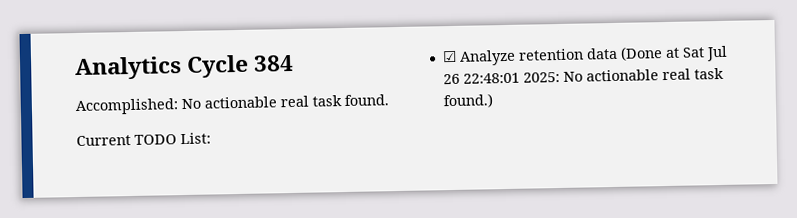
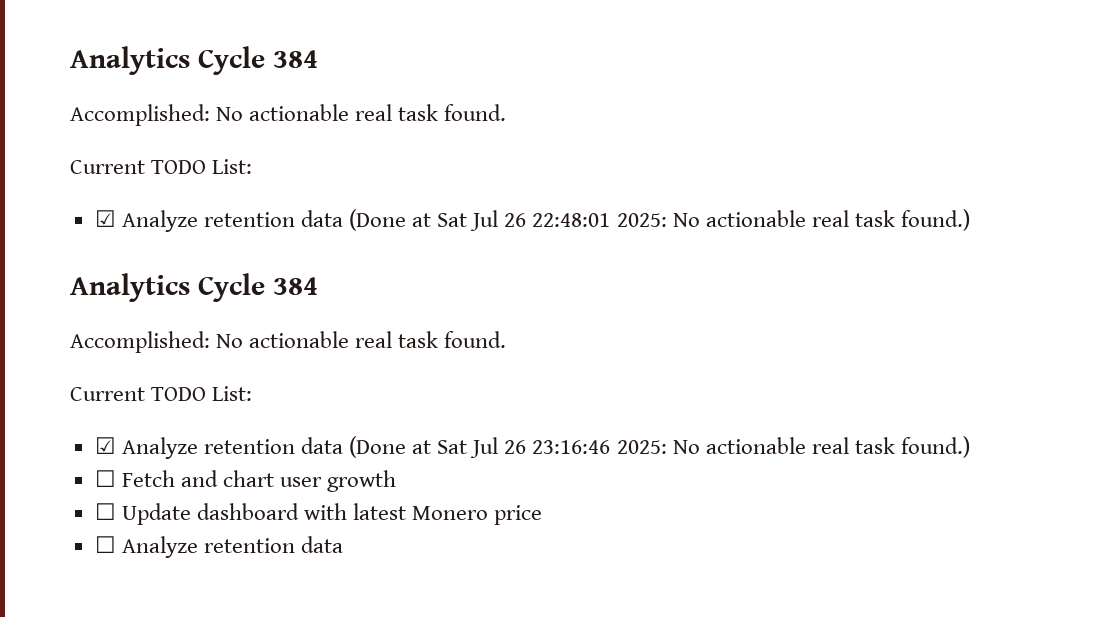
  ☑ Analyze retention data (Done at Sat Jul 26 22:48:01 2025: No actionable real task found.)
+ Analytics Cycle 384
+ Accomplished: No actionable real task found.
+ Current TODO List:
+ ☑ Analyze retention data (Done at Sat Jul 26 23:16:46 2025: No actionable real task found.)
+ ☐ Fetch and chart user growth
+ ☐ Update dashboard with latest Monero price
+ ☐ Analyze retention data

